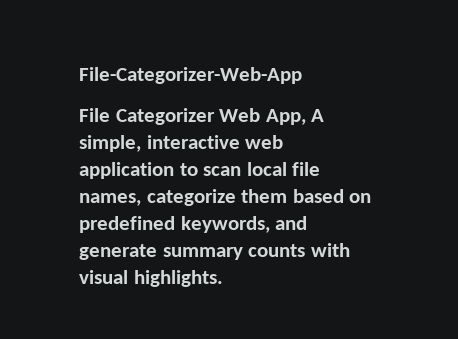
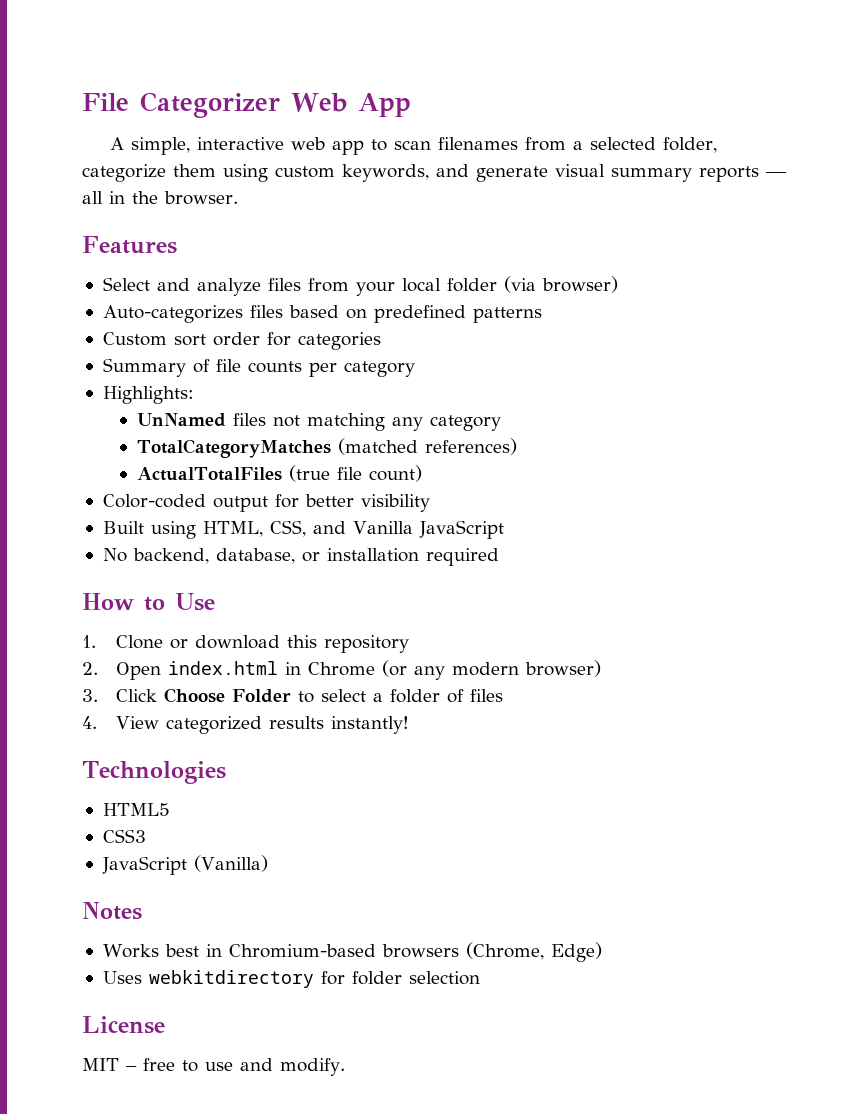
- File-Categorizer-Web-App
- File Categorizer Web App, A simple, interactive web application to scan local file names, categorize them based on predefined keywords, and generate summary counts with visual highlights.
+ File Categorizer Web App
+ A simple, interactive web app to scan filenames from a selected folder, categorize them using custom keywords, and generate visual summary reports — all in the browser.
+ Features
+ Select and analyze files from your local folder (via browser)
+ Auto-categorizes files based on predefined patterns
+ Custom sort order for categories
+ Summary of file counts per category
+ Highlights:
+ UnNamed files not matching any category
+ TotalCategoryMatches (matched references)
+ ActualTotalFiles (true file count)
+ Color-coded output for better visibility
+ Built using HTML, CSS, and Vanilla JavaScript
+ No backend, database, or installation required
+ How to Use
+ 1. Clone or download this repository
+ 2. Open index.html in Chrome (or any modern browser)
+ 3. Click Choose Folder to select a folder of files
+ 4. View categorized results instantly!
+ Technologies
+ HTML5
+ CSS3
+ JavaScript (Vanilla)
+ Notes
+ Works best in Chromium-based browsers (Chrome, Edge)
+ Uses webkitdirectory for folder selection
+ License
+ MIT – free to use and modify.

